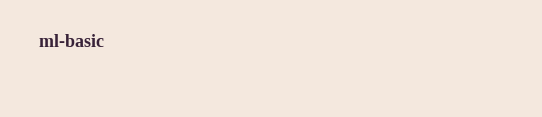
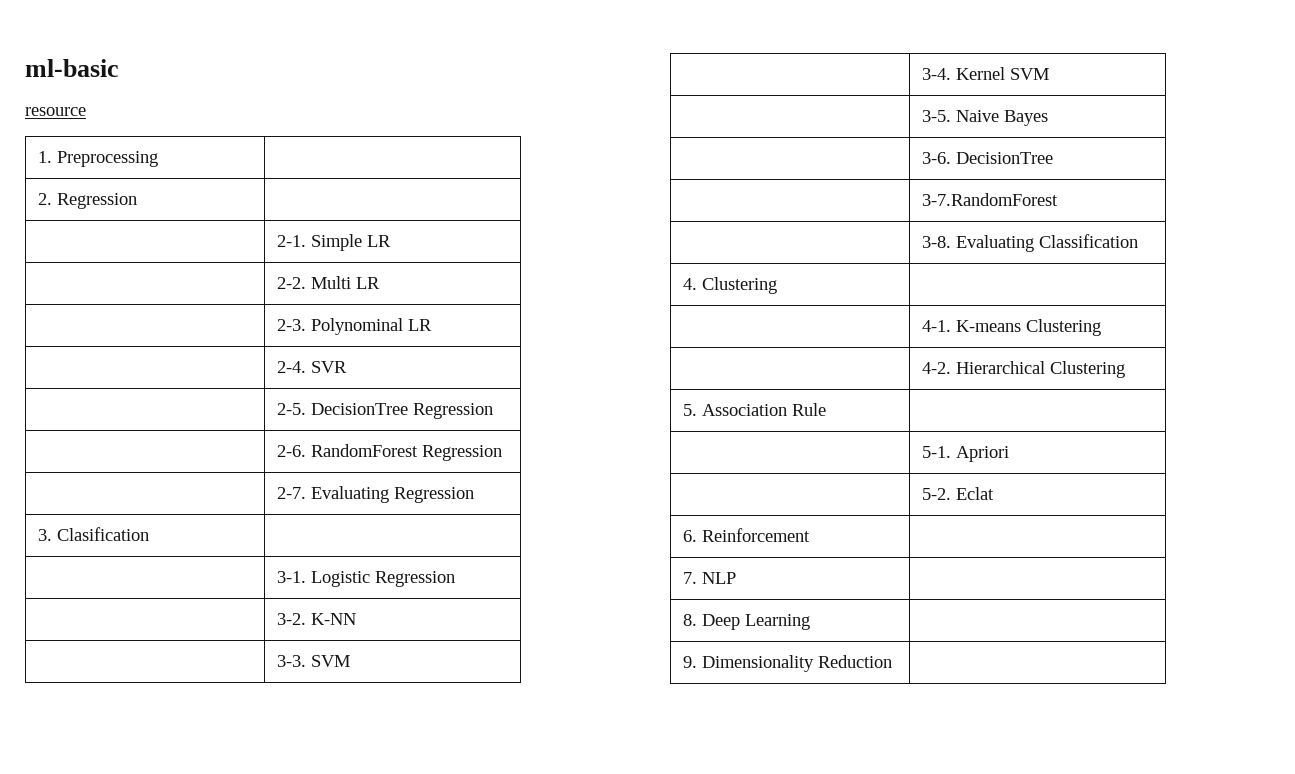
+ resource
+ 1. Preprocessing |
+ 2. Regression |
+ | 2-1. Simple LR
+ | 2-2. Multi LR
+ | 2-3. Polynominal LR
+ | 2-4. SVR
+ | 2-5. DecisionTree Regression
+ | 2-6. RandomForest Regression
+ | 2-7. Evaluating Regression
+ 3. Clasification |
+ | 3-1. Logistic Regression
+ | 3-2. K-NN
+ | 3-3. SVM
+ | 3-4. Kernel SVM
+ | 3-5. Naive Bayes
+ | 3-6. DecisionTree
+ | 3-7.RandomForest
+ | 3-8. Evaluating Classification
+ 4. Clustering |
+ | 4-1. K-means Clustering
+ | 4-2. Hierarchical Clustering
+ 5. Association Rule |
+ | 5-1. Apriori
+ | 5-2. Eclat
+ 6. Reinforcement |
+ 7. NLP |
+ 8. Deep Learning |
+ 9. Dimensionality Reduction |

